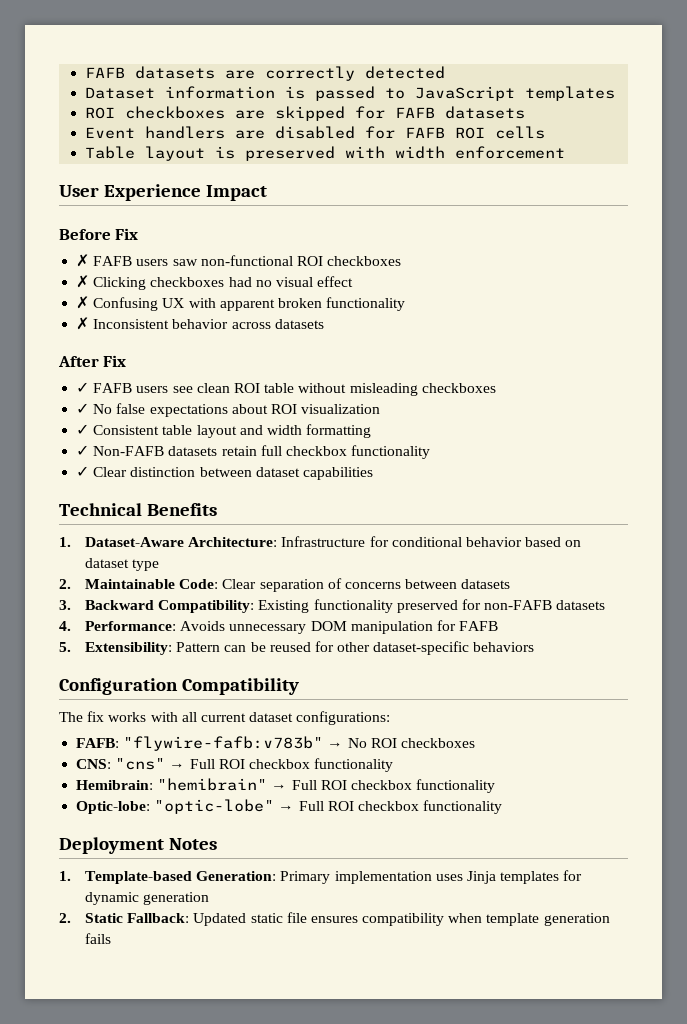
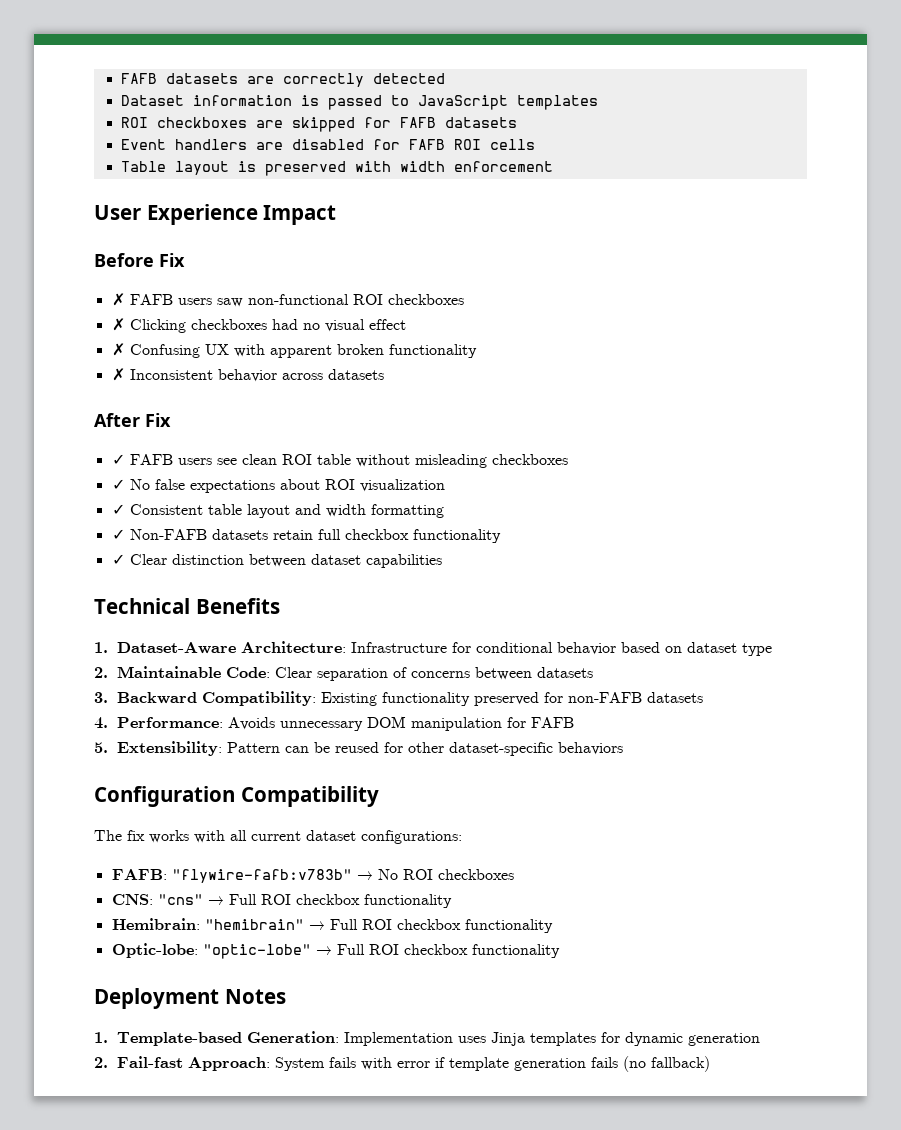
- 1. Template-based Generation: Primary implementation uses Jinja templates for dynamic generation
+ 1. Template-based Generation: Implementation uses Jinja templates for dynamic generation
- 2. Static Fallback: Updated static file ensures compatibility when template generation fails
+ 2. Fail-fast Approach: System fails with error if template generation fails (no fallback)

